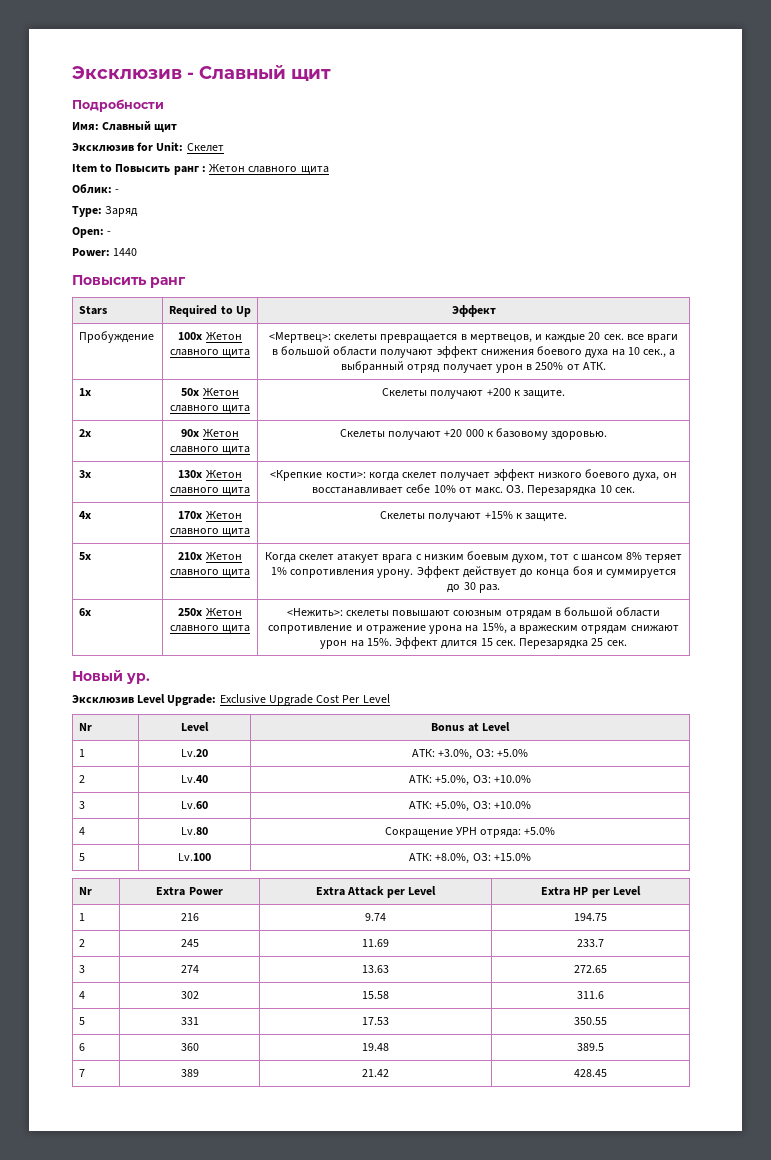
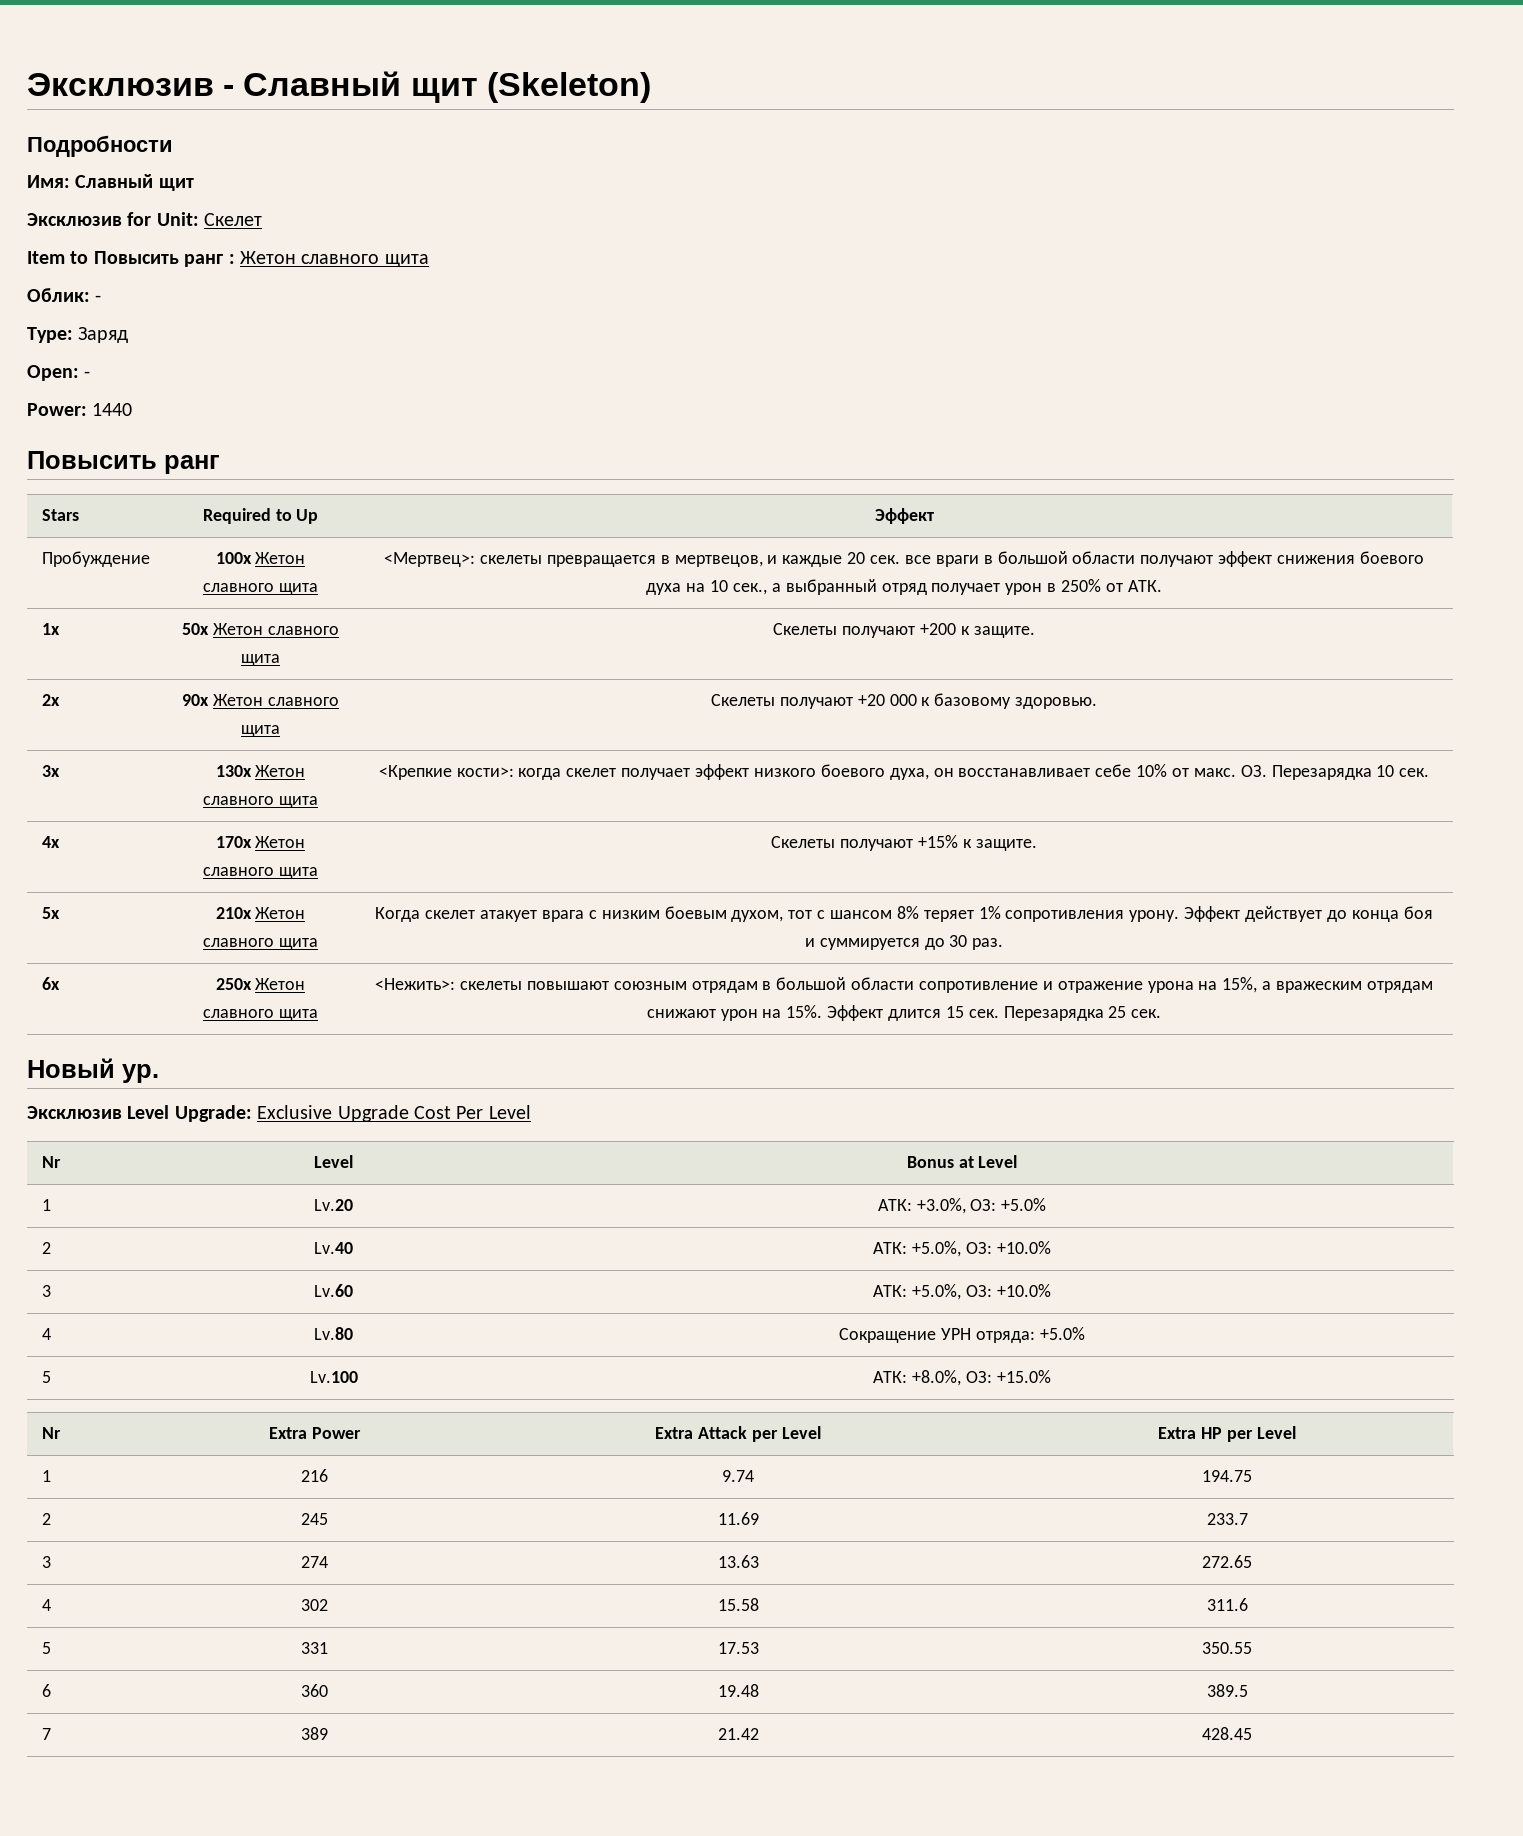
- Эксклюзив - Славный щит
+ Эксклюзив - Славный щит (Skeleton)

